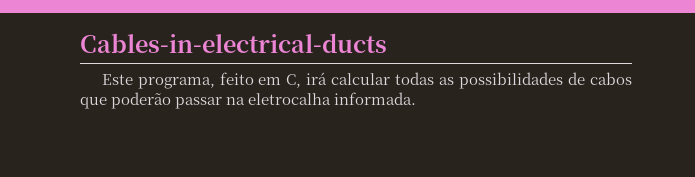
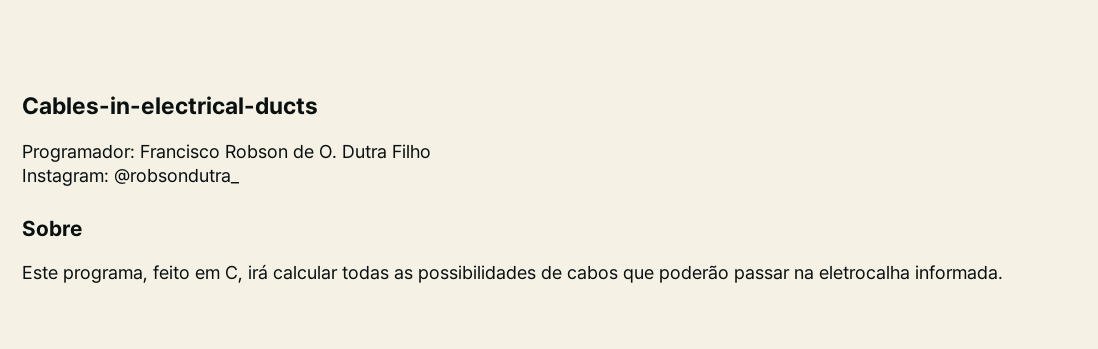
+ Programador: Francisco Robson de O. Dutra Filho
+ Instagram: @robsondutra_
+ Sobre

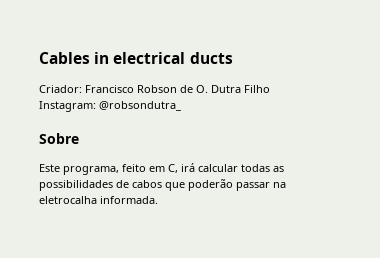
- Cables-in-electrical-ducts
- Programador: Francisco Robson de O. Dutra Filho
+ Cables in electrical ducts
+ Criador: Francisco Robson de O. Dutra Filho

